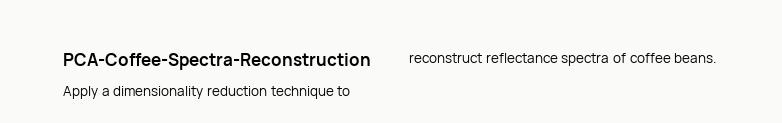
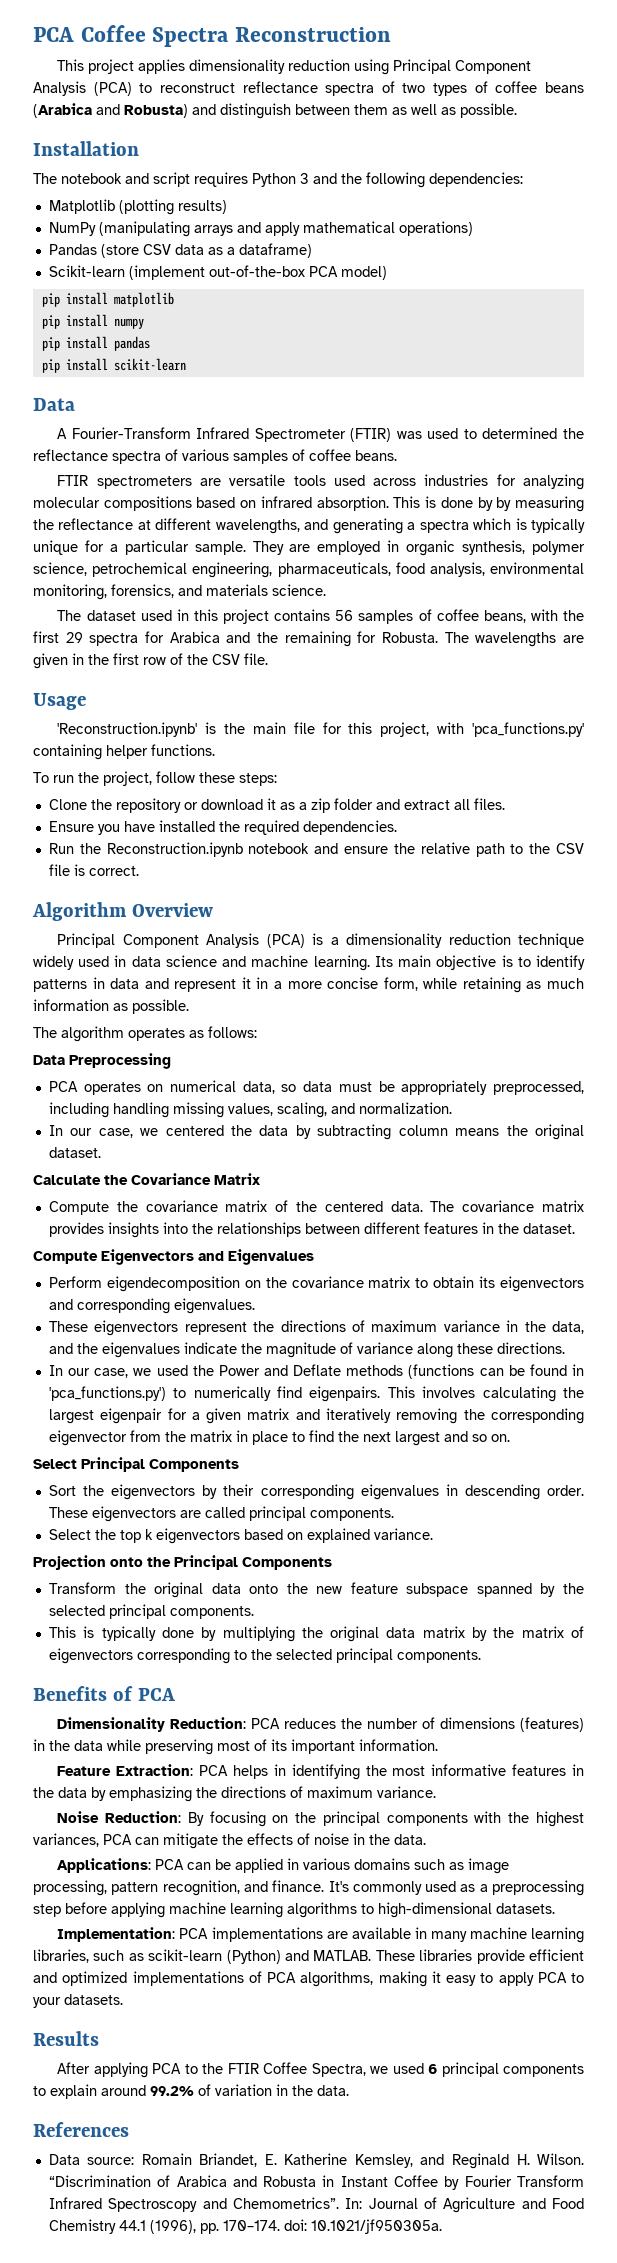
- PCA-Coffee-Spectra-Reconstruction
- Apply a dimensionality reduction technique to reconstruct reflectance spectra of coffee beans.
+ PCA Coffee Spectra Reconstruction
+ This project applies dimensionality reduction using Principal Component Analysis (PCA) to reconstruct reflectance spectra of two types of coffee beans (Arabica and Robusta) and distinguish between them as well as possible.
+ Installation
+ The notebook and script requires Python 3 and the following dependencies:
+ Matplotlib (plotting results)
+ NumPy (manipulating arrays and apply mathematical operations)
+ Pandas (store CSV data as a dataframe)
+ Scikit-learn (implement out-of-the-box PCA model)
+ pip install matplotlib
+ pip install numpy
+ pip install pandas
+ pip install scikit-learn
+ Data
+ A Fourier-Transform Infrared Spectrometer (FTIR) was used to determined the reflectance spectra of various samples of coffee beans.
+ FTIR spectrometers are versatile tools used across industries for analyzing molecular compositions based on infrared absorption. This is done by by measuring the reflectance at different wavelengths, and generating a spectra which is typically unique for a particular sample. They are employed in organic synthesis, polymer science, petrochemical engineering, pharmaceuticals, food analysis, environmental monitoring, forensics, and materials science.
+ The dataset used in this project contains 56 samples of coffee beans, with the first 29 spectra for Arabica and the remaining for Robusta. The wavelengths are given in the first row of the CSV file.
+ Usage
+ 'Reconstruction.ipynb' is the main file for this project, with 'pca_functions.py' containing helper functions.
+ To run the project, follow these steps:
+ Clone the repository or download it as a zip folder and extract all files.
+ Ensure you have installed the required dependencies.
+ Run the Reconstruction.ipynb notebook and ensure the relative path to the CSV file is correct.
+ Algorithm Overview
+ Principal Component Analysis (PCA) is a dimensionality reduction technique widely used in data science and machine learning. Its main objective is to identify patterns in data and represent it in a more concise form, while retaining as much information as possible.
+ The algorithm operates as follows:
+ Data Preprocessing
+ PCA operates on numerical data, so data must be appropriately preprocessed, including handling missing values, scaling, and normalization.
+ In our case, we centered the data by subtracting column means the original dataset.
+ Calculate the Covariance Matrix
+ Compute the covariance matrix of the centered data. The covariance matrix provides insights into the relationships between different features in the dataset.
+ Compute Eigenvectors and Eigenvalues
+ Perform eigendecomposition on the covariance matrix to obtain its eigenvectors and corresponding eigenvalues.
+ These eigenvectors represent the directions of maximum variance in the data, and the eigenvalues indicate the magnitude of variance along these directions.
+ In our case, we used the Power and Deflate methods (functions can be found in 'pca_functions.py') to numerically find eigenpairs. This involves calculating the largest eigenpair for a given matrix and iteratively removing the corresponding eigenvector from the matrix in place to find the next largest and so on.
+ Select Principal Components
+ Sort the eigenvectors by their corresponding eigenvalues in descending order. These eigenvectors are called principal components.
+ Select the top k eigenvectors based on explained variance.
+ Projection onto the Principal Components
+ Transform the original data onto the new feature subspace spanned by the selected principal components.
+ This is typically done by multiplying the original data matrix by the matrix of eigenvectors corresponding to the selected principal components.
+ Benefits of PCA
+ Dimensionality Reduction: PCA reduces the number of dimensions (features) in the data while preserving most of its important information.
+ Feature Extraction: PCA helps in identifying the most informative features in the data by emphasizing the directions of maximum variance.
+ Noise Reduction: By focusing on the principal components with the highest variances, PCA can mitigate the effects of noise in the data.
+ Applications: PCA can be applied in various domains such as image processing, pattern recognition, and finance. It's commonly used as a preprocessing step before applying machine learning algorithms to high-dimensional datasets.
+ Implementation: PCA implementations are available in many machine learning libraries, such as scikit-learn (Python) and MATLAB. These libraries provide efficient and optimized implementations of PCA algorithms, making it easy to apply PCA to your datasets.
+ Results
+ After applying PCA to the FTIR Coffee Spectra, we used 6 principal components to explain around 99.2% of variation in the data.
+ References
+ Data source: Romain Briandet, E. Katherine Kemsley, and Reginald H. Wilson. “Discrimination of Arabica and Robusta in Instant Coffee by Fourier Transform Infrared Spectroscopy and Chemometrics”. In: Journal of Agriculture and Food Chemistry 44.1 (1996), pp. 170–174. doi: 10.1021/jf950305a.

